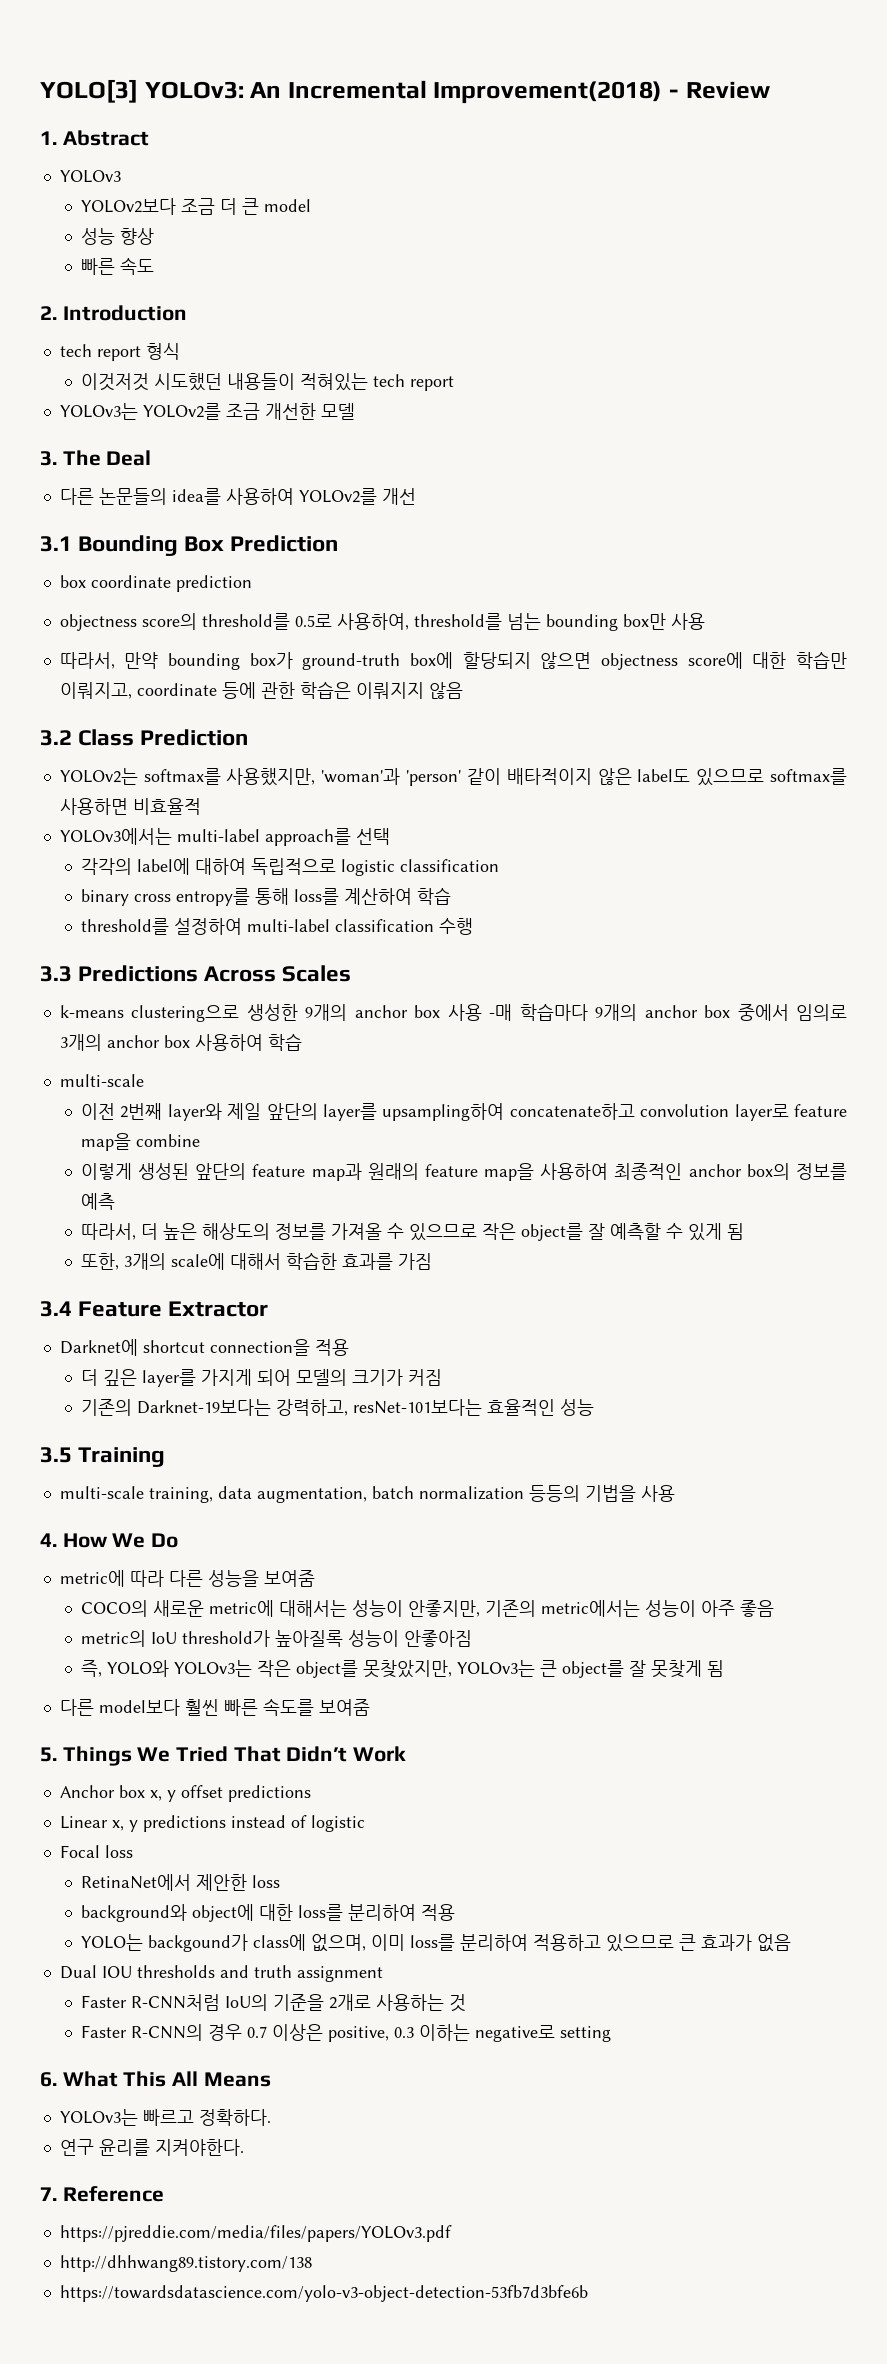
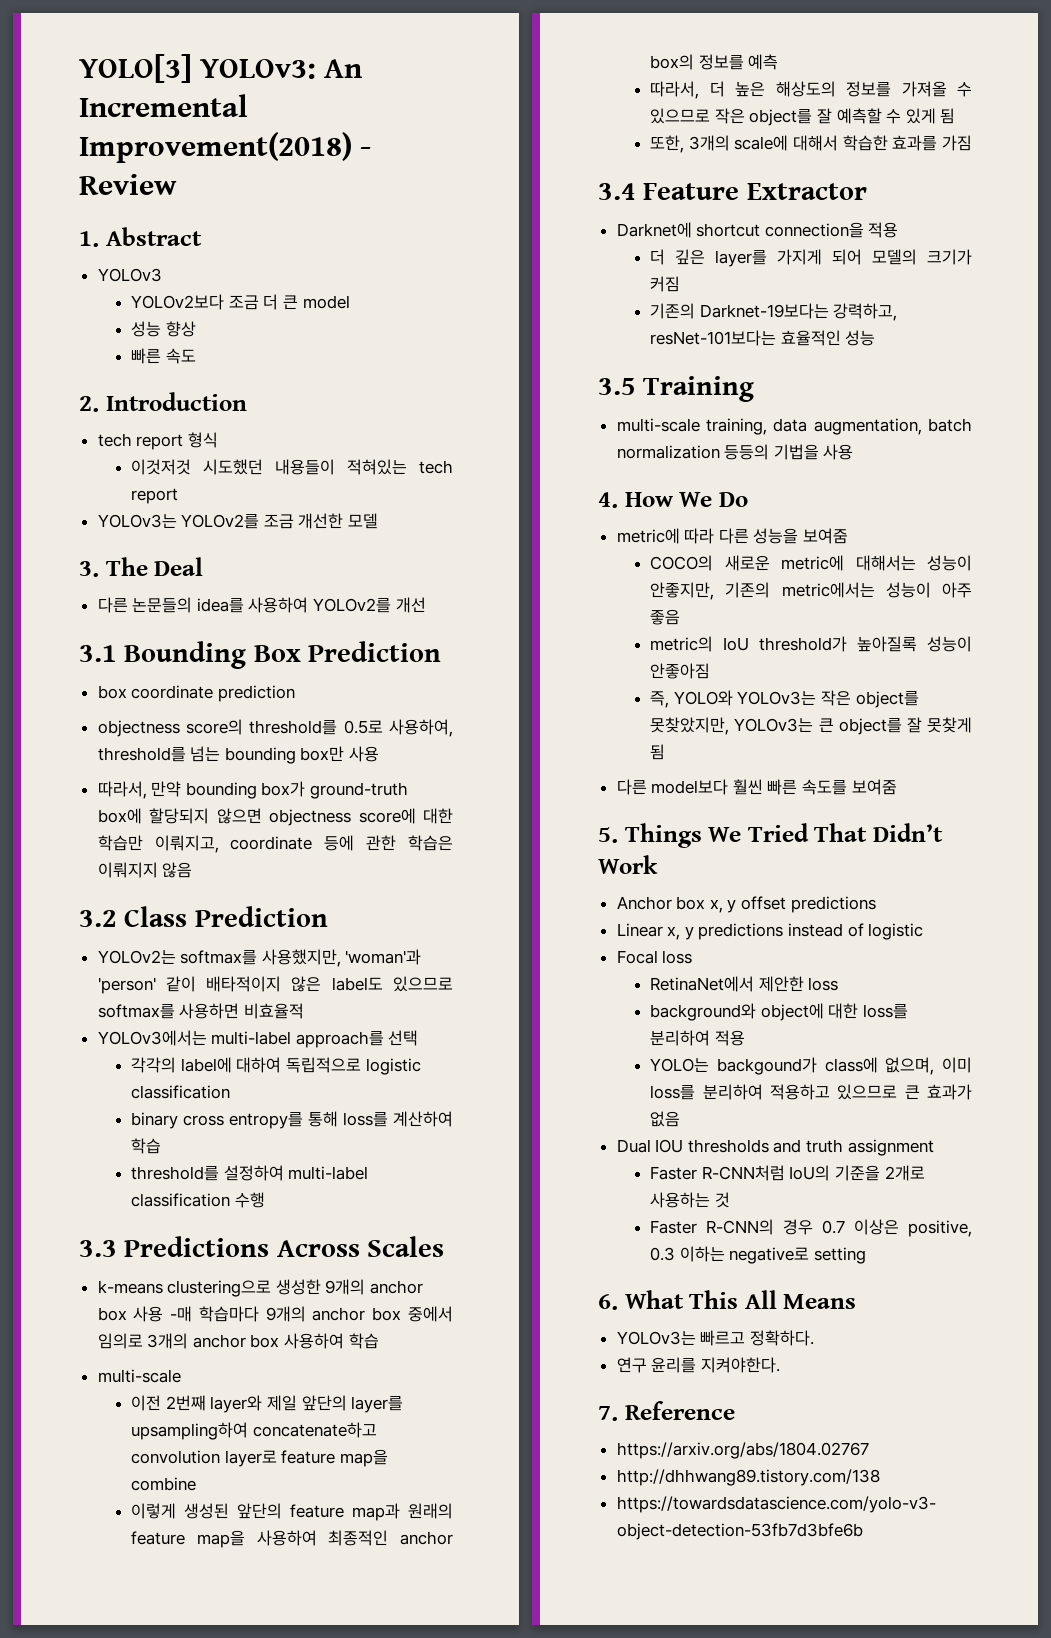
- https://pjreddie.com/media/files/papers/YOLOv3.pdf
+ https://arxiv.org/abs/1804.02767

